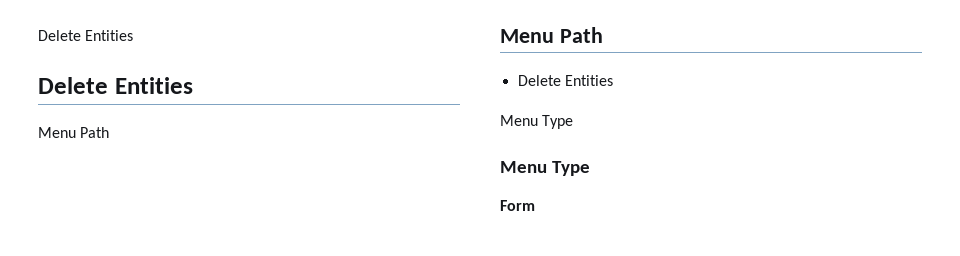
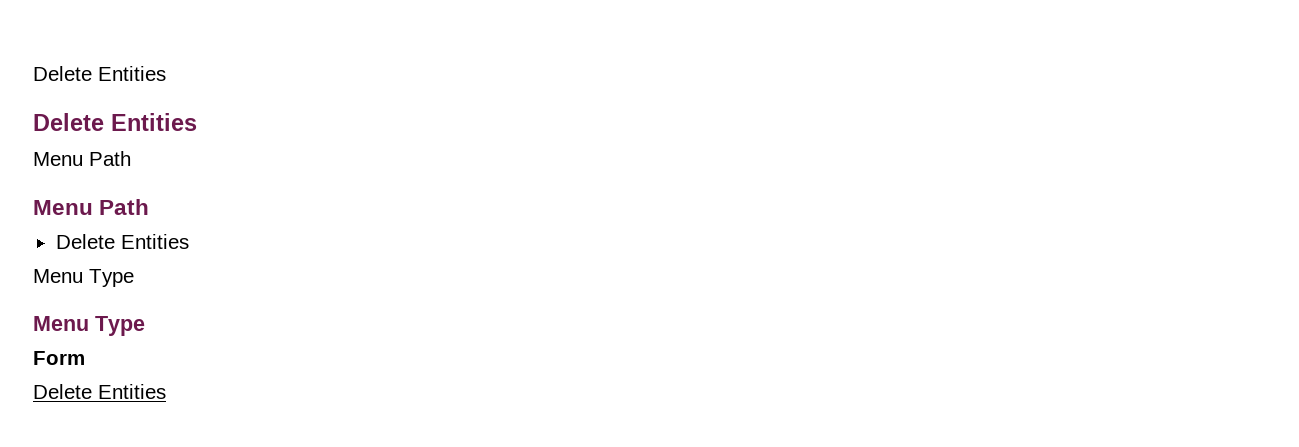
  Form
+ Delete Entities

